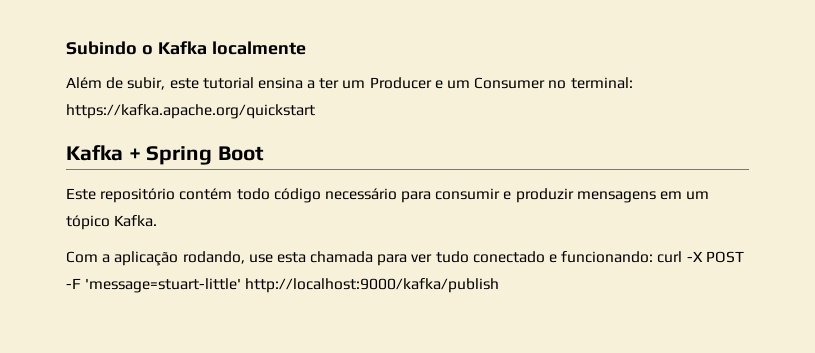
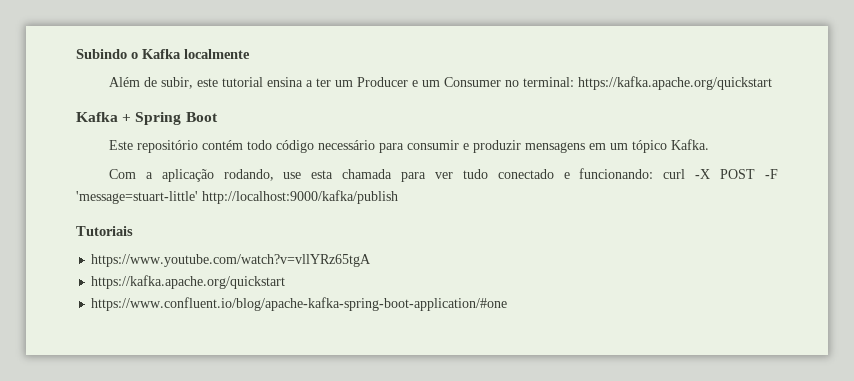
+ Tutoriais
+ https://www.youtube.com/watch?v=vllYRz65tgA
+ https://kafka.apache.org/quickstart
+ https://www.confluent.io/blog/apache-kafka-spring-boot-application/#one

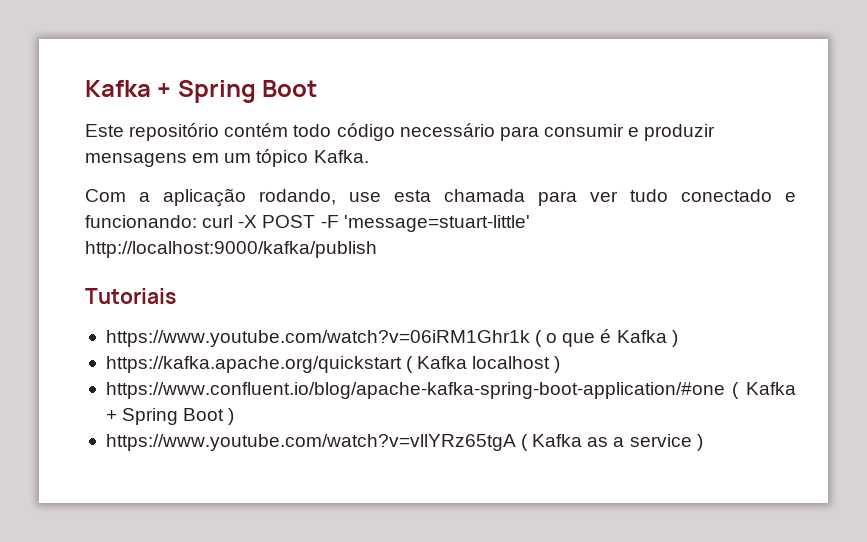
- Subindo o Kafka localmente
- Além de subir, este tutorial ensina a ter um Producer e um Consumer no terminal: https://kafka.apache.org/quickstart
- https://www.youtube.com/watch?v=vllYRz65tgA
- https://kafka.apache.org/quickstart
- https://www.confluent.io/blog/apache-kafka-spring-boot-application/#one
+ https://www.youtube.com/watch?v=06iRM1Ghr1k ( o que é Kafka )
+ https://kafka.apache.org/quickstart ( Kafka localhost )
+ https://www.confluent.io/blog/apache-kafka-spring-boot-application/#one ( Kafka + Spring Boot )
+ https://www.youtube.com/watch?v=vllYRz65tgA ( Kafka as a service )

